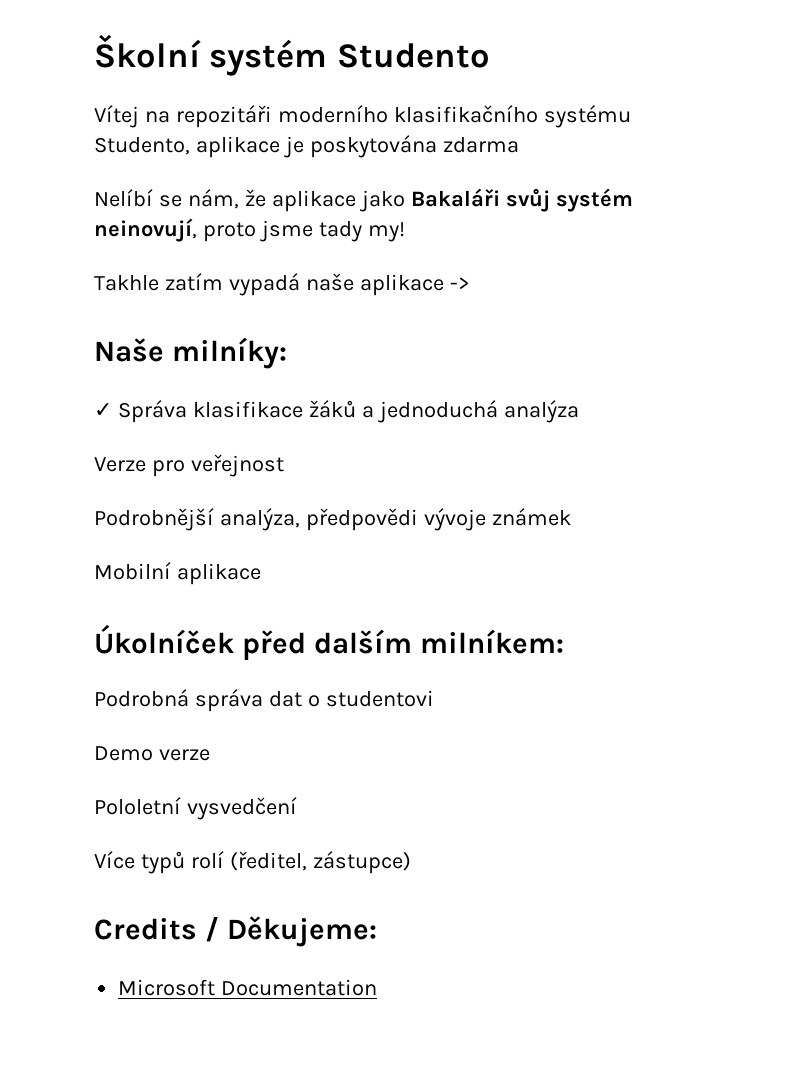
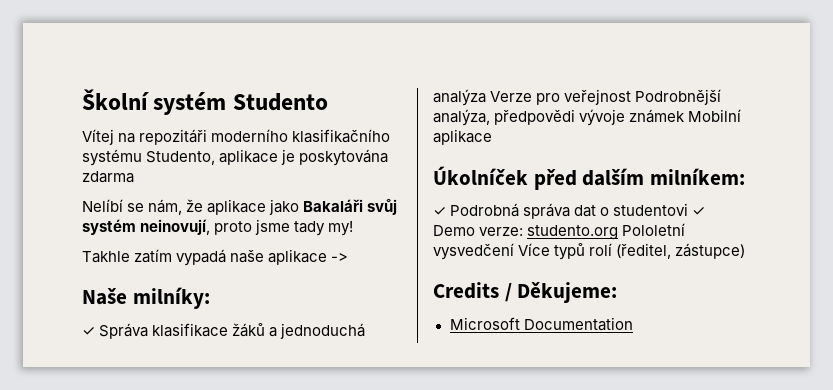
- ✓ Správa klasifikace žáků a jednoduchá analýza
- Verze pro veřejnost
- Podrobnější analýza, předpovědi vývoje známek
- Mobilní aplikace
+ ✓ Správa klasifikace žáků a jednoduchá analýza Verze pro veřejnost Podrobnější analýza, předpovědi vývoje známek Mobilní aplikace
- Podrobná správa dat o studentovi
- Demo verze
- Pololetní vysvedčení
- Více typů rolí (ředitel, zástupce)
+ ✓ Podrobná správa dat o studentovi ✓ Demo verze: studento.org Pololetní vysvedčení Více typů rolí (ředitel, zástupce)

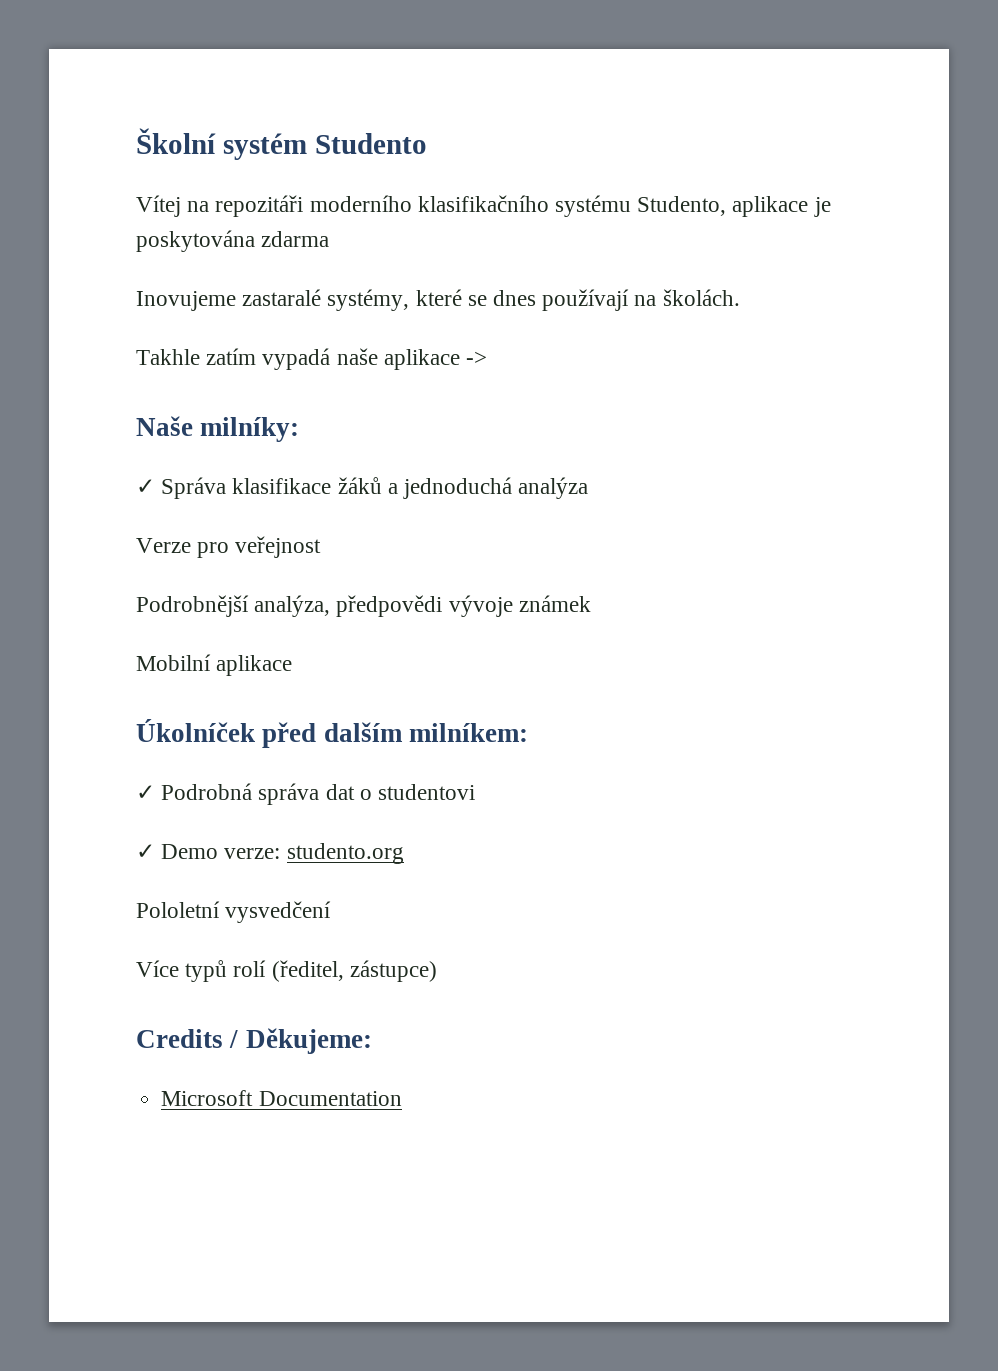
- Nelíbí se nám, že aplikace jako Bakaláři svůj systém neinovují, proto jsme tady my!
+ Inovujeme zastaralé systémy, které se dnes používají na školách.
- ✓ Správa klasifikace žáků a jednoduchá analýza Verze pro veřejnost Podrobnější analýza, předpovědi vývoje známek Mobilní aplikace
+ ✓ Správa klasifikace žáků a jednoduchá analýza
+ Verze pro veřejnost
+ Podrobnější analýza, předpovědi vývoje známek
+ Mobilní aplikace
- ✓ Podrobná správa dat o studentovi ✓ Demo verze: studento.org Pololetní vysvedčení Více typů rolí (ředitel, zástupce)
+ ✓ Podrobná správa dat o studentovi
+ ✓ Demo verze: studento.org
+ Pololetní vysvedčení
+ Více typů rolí (ředitel, zástupce)

